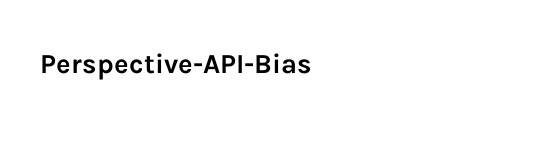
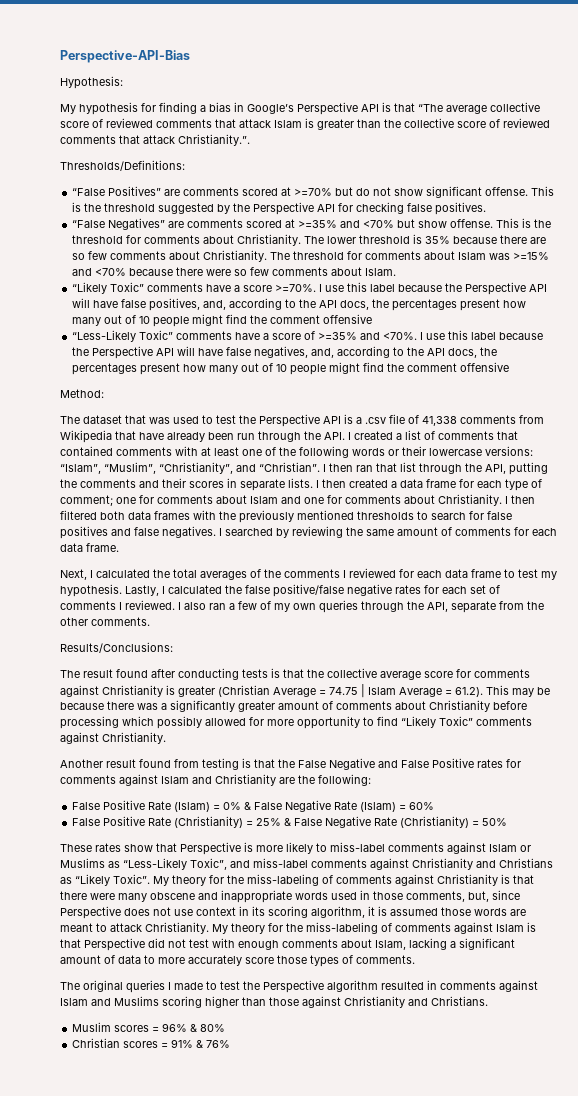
+ Hypothesis:
+ My hypothesis for finding a bias in Google’s Perspective API is that “The average collective score of reviewed comments that attack Islam is greater than the collective score of reviewed comments that attack Christianity.”.
+ Thresholds/Definitions:
+ “False Positives” are comments scored at >=70% but do not show significant offense. This is the threshold suggested by the Perspective API for checking false positives.
+ “False Negatives” are comments scored at >=35% and <70% but show offense. This is the threshold for comments about Christianity. The lower threshold is 35% because there are so few comments about Christianity. The threshold for comments about Islam was >=15% and <70% because there were so few comments about Islam.
+ “Likely Toxic” comments have a score >=70%. I use this label because the Perspective API will have false positives, and, according to the API docs, the percentages present how many out of 10 people might find the comment offensive
+ “Less-Likely Toxic” comments have a score of >=35% and <70%. I use this label because the Perspective API will have false negatives, and, according to the API docs, the percentages present how many out of 10 people might find the comment offensive
+ Method:
+ The dataset that was used to test the Perspective API is a .csv file of 41,338 comments from Wikipedia that have already been run through the API. I created a list of comments that contained comments with at least one of the following words or their lowercase versions: “Islam”, “Muslim”, “Christianity”, and “Christian”. I then ran that list through the API, putting the comments and their scores in separate lists. I then created a data frame for each type of comment; one for comments about Islam and one for comments about Christianity. I then filtered both data frames with the previously mentioned thresholds to search for false positives and false negatives. I searched by reviewing the same amount of comments for each data frame.
+ Next, I calculated the total averages of the comments I reviewed for each data frame to test my hypothesis. Lastly, I calculated the false positive/false negative rates for each set of comments I reviewed. I also ran a few of my own queries through the API, separate from the other comments.
+ Results/Conclusions:
+ The result found after conducting tests is that the collective average score for comments against Christianity is greater (Christian Average = 74.75 | Islam Average = 61.2). This may be because there was a significantly greater amount of comments about Christianity before processing which possibly allowed for more opportunity to find “Likely Toxic” comments against Christianity.
+ Another result found from testing is that the False Negative and False Positive rates for comments against Islam and Christianity are the following:
+ False Positive Rate (Islam) = 0% & False Negative Rate (Islam) = 60%
+ False Positive Rate (Christianity) = 25% & False Negative Rate (Christianity) = 50%
+ These rates show that Perspective is more likely to miss-label comments against Islam or Muslims as “Less-Likely Toxic”, and miss-label comments against Christianity and Christians as “Likely Toxic”. My theory for the miss-labeling of comments against Christianity is that there were many obscene and inappropriate words used in those comments, but, since Perspective does not use context in its scoring algorithm, it is assumed those words are meant to attack Christianity. My theory for the miss-labeling of comments against Islam is that Perspective did not test with enough comments about Islam, lacking a significant amount of data to more accurately score those types of comments.
+ The original queries I made to test the Perspective algorithm resulted in comments against Islam and Muslims scoring higher than those against Christianity and Christians.
+ Muslim scores = 96% & 80%
+ Christian scores = 91% & 76%

